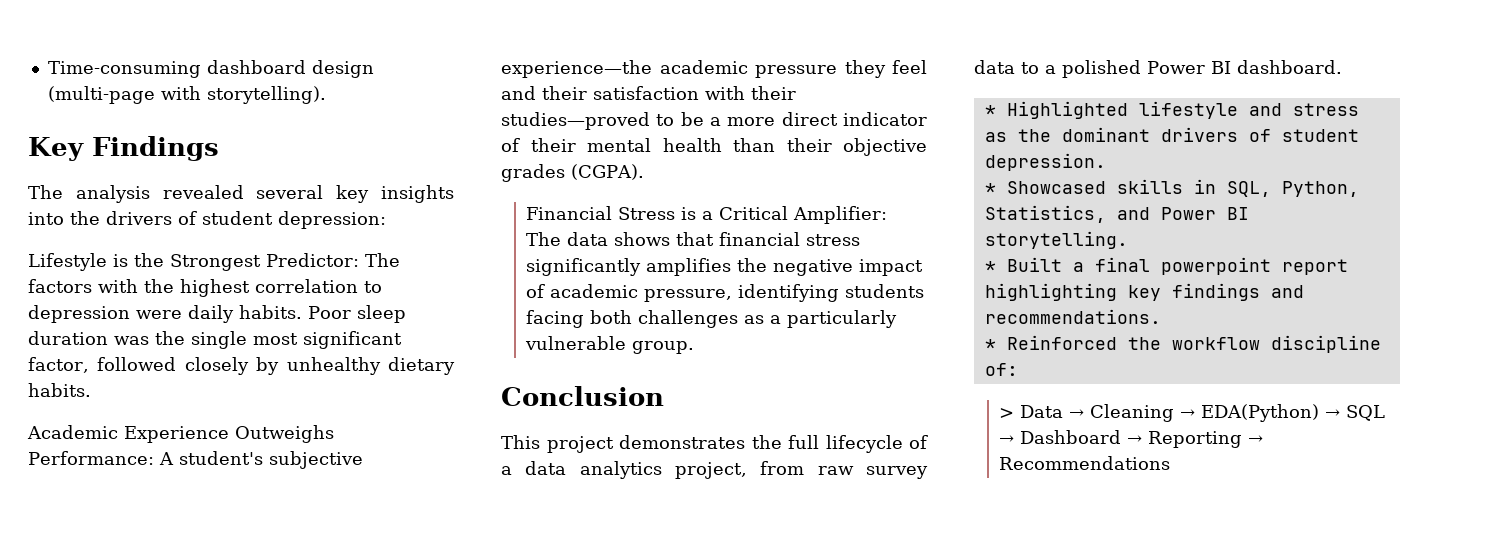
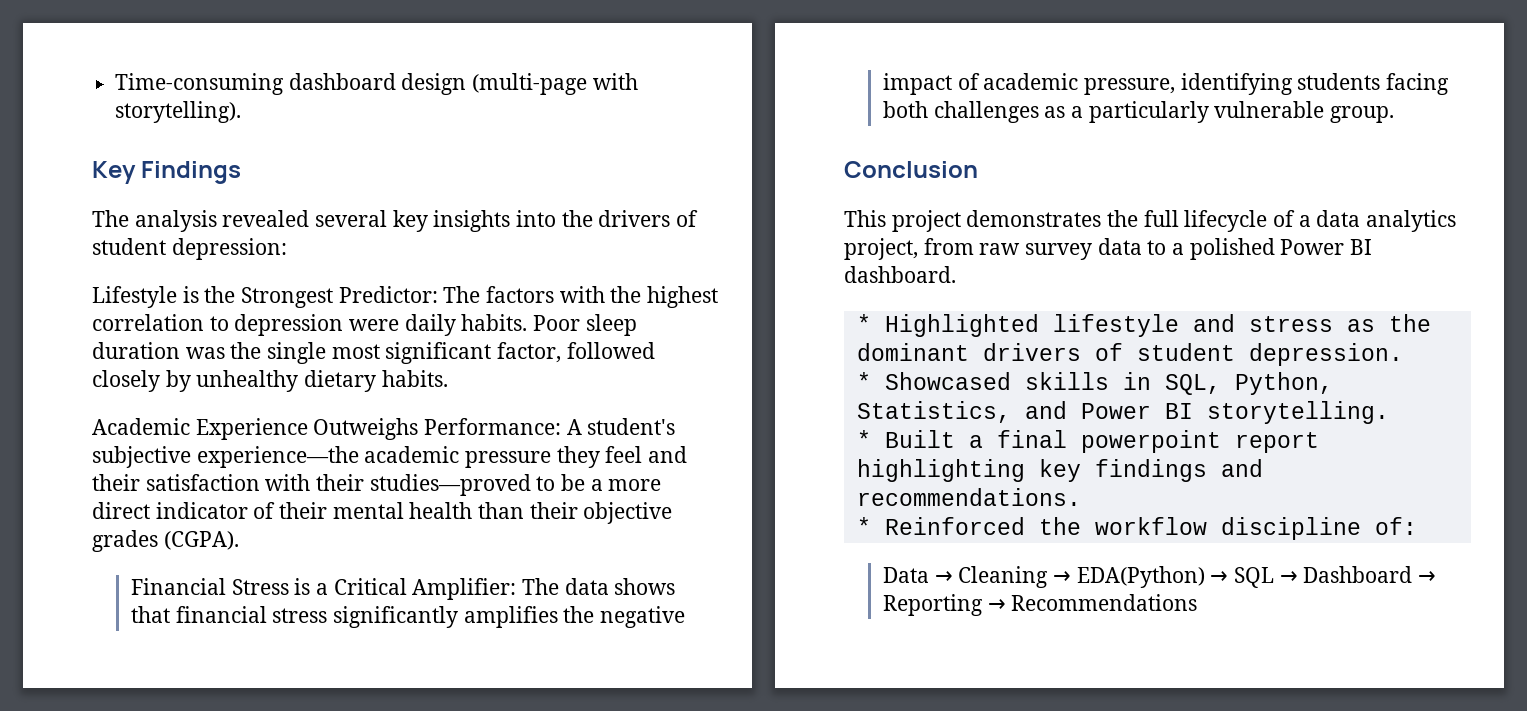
- > Data → Cleaning → EDA(Python) → SQL → Dashboard → Reporting → Recommendations
+ Data → Cleaning → EDA(Python) → SQL → Dashboard → Reporting → Recommendations

